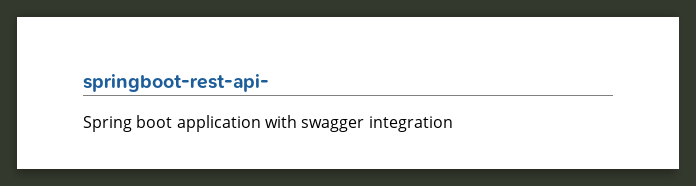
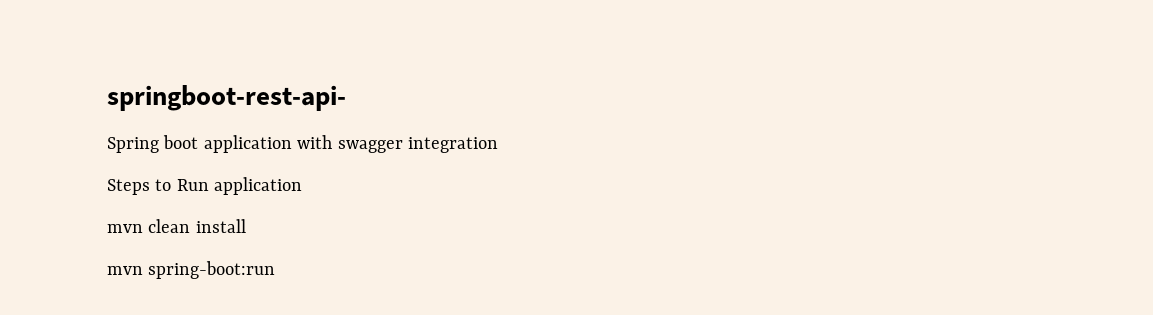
+ Steps to Run application
+ mvn clean install
+ mvn spring-boot:run

